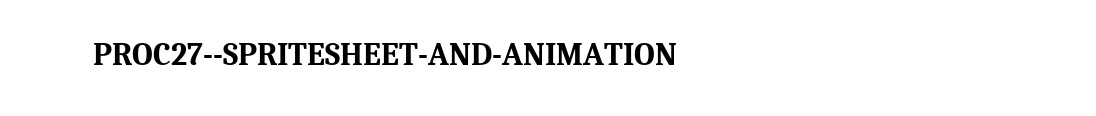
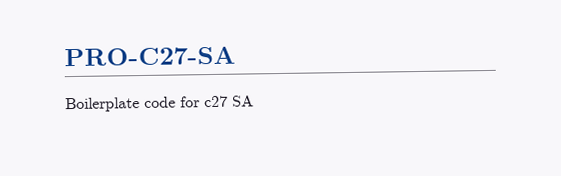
- PROC27--SPRITESHEET-AND-ANIMATION
+ PRO-C27-SA
+ Boilerplate code for c27 SA

